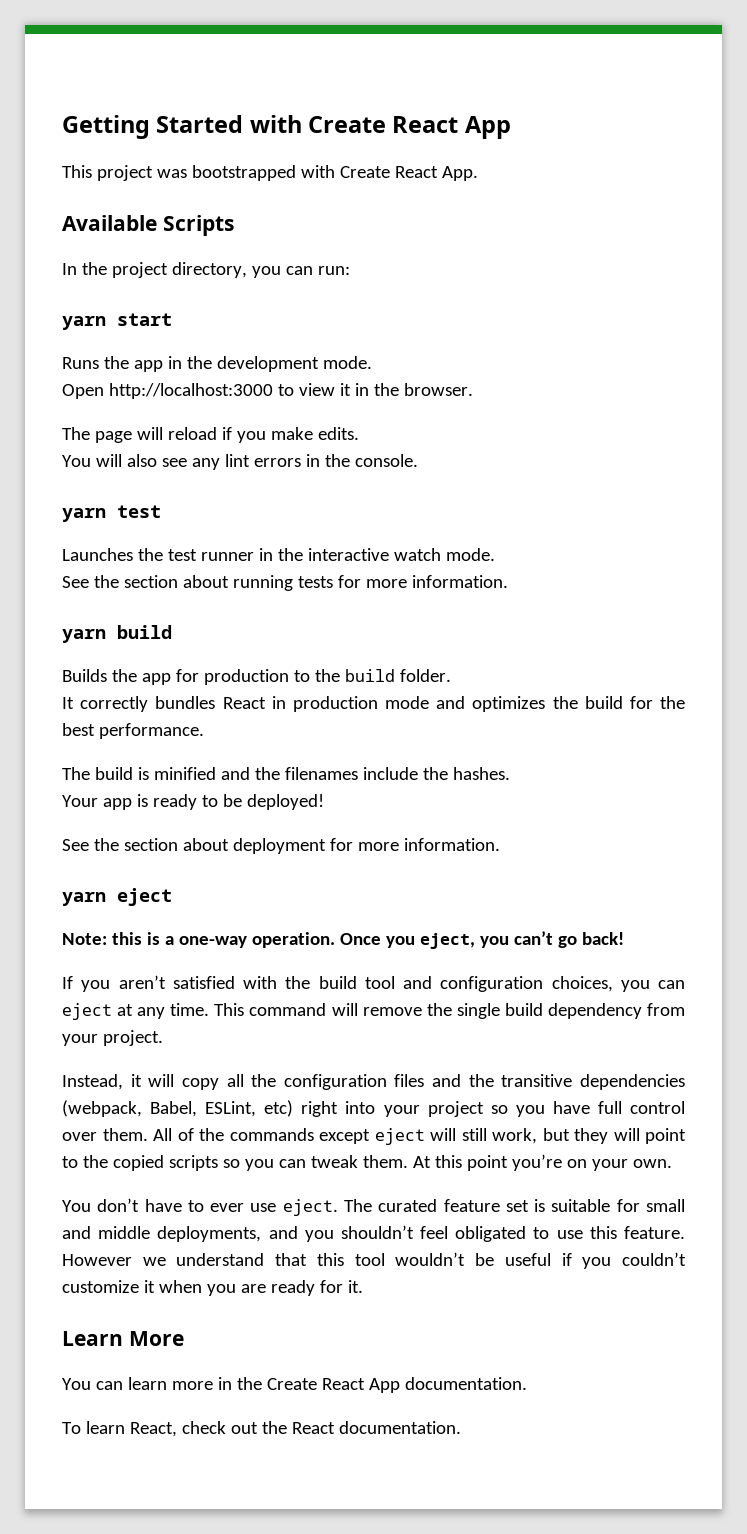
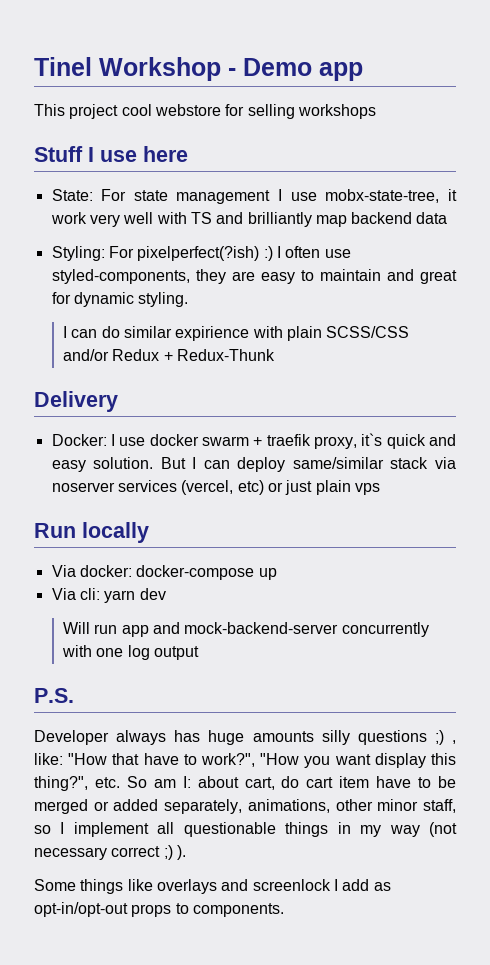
- Getting Started with Create React App
- This project was bootstrapped with Create React App.
- Available Scripts
- In the project directory, you can run:
- yarn start
- Runs the app in the development mode.
- Open http://localhost:3000 to view it in the browser.
- The page will reload if you make edits.
- You will also see any lint errors in the console.
- yarn test
- Launches the test runner in the interactive watch mode.
- See the section about running tests for more information.
- yarn build
- Builds the app for production to the build folder.
- It correctly bundles React in production mode and optimizes the build for the best performance.
- The build is minified and the filenames include the hashes.
- Your app is ready to be deployed!
- See the section about deployment for more information.
- yarn eject
- Note: this is a one-way operation. Once you eject, you can’t go back!
- If you aren’t satisfied with the build tool and configuration choices, you can eject at any time. This command will remove the single build dependency from your project.
- Instead, it will copy all the configuration files and the transitive dependencies (webpack, Babel, ESLint, etc) right into your project so you have full control over them. All of the commands except eject will still work, but they will point to the copied scripts so you can tweak them. At this point you’re on your own.
- You don’t have to ever use eject. The curated feature set is suitable for small and middle deployments, and you shouldn’t feel obligated to use this feature. However we understand that this tool wouldn’t be useful if you couldn’t customize it when you are ready for it.
- Learn More
- You can learn more in the Create React App documentation.
- To learn React, check out the React documentation.
+ Tinel Workshop - Demo app
+ This project cool webstore for selling workshops
+ Stuff I use here
+ State: For state management I use mobx-state-tree, it work very well with TS and brilliantly map backend data
+ Styling: For pixelperfect(?ish) :) I often use styled-components, they are easy to maintain and great for dynamic styling.
+ I can do similar expirience with plain SCSS/CSS and/or Redux + Redux-Thunk
+ Delivery
+ Docker: I use docker swarm + traefik proxy, it`s quick and easy solution. But I can deploy same/similar stack via noserver services (vercel, etc) or just plain vps
+ Run locally
+ Via docker: docker-compose up
+ Via cli: yarn dev
+ Will run app and mock-backend-server concurrently with one log output
+ P.S.
+ Developer always has huge amounts silly questions ;) , like: "How that have to work?", "How you want display this thing?", etc. So am I: about cart, do cart item have to be merged or added separately, animations, other minor staff, so I implement all questionable things in my way (not necessary correct ;) ).
+ Some things like overlays and screenlock I add as opt-in/opt-out props to components.

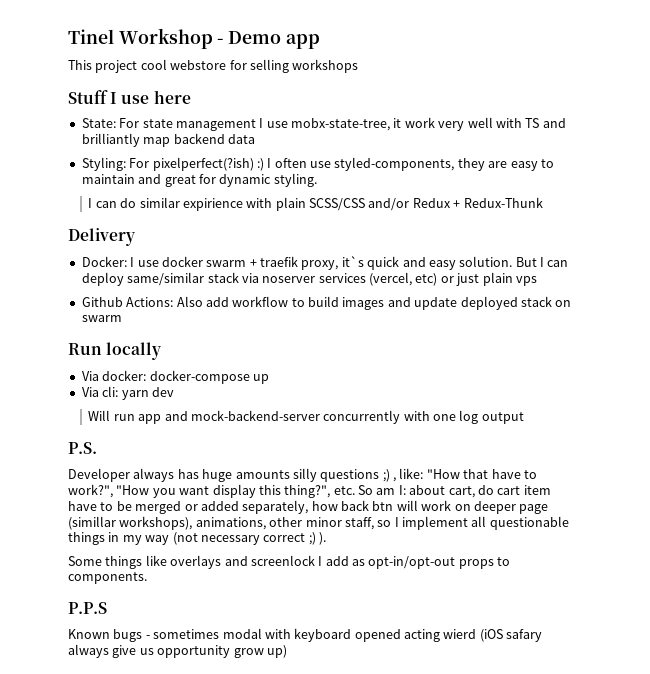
+ Github Actions: Also add workflow to build images and update deployed stack on swarm
- Developer always has huge amounts silly questions ;) , like: "How that have to work?", "How you want display this thing?", etc. So am I: about cart, do cart item have to be merged or added separately, animations, other minor staff, so I implement all questionable things in my way (not necessary correct ;) ).
+ Developer always has huge amounts silly questions ;) , like: "How that have to work?", "How you want display this thing?", etc. So am I: about cart, do cart item have to be merged or added separately, how back btn will work on deeper page (simillar workshops), animations, other minor staff, so I implement all questionable things in my way (not necessary correct ;) ).
+ P.P.S
+ Known bugs - sometimes modal with keyboard opened acting wierd (iOS safary always give us opportunity grow up)

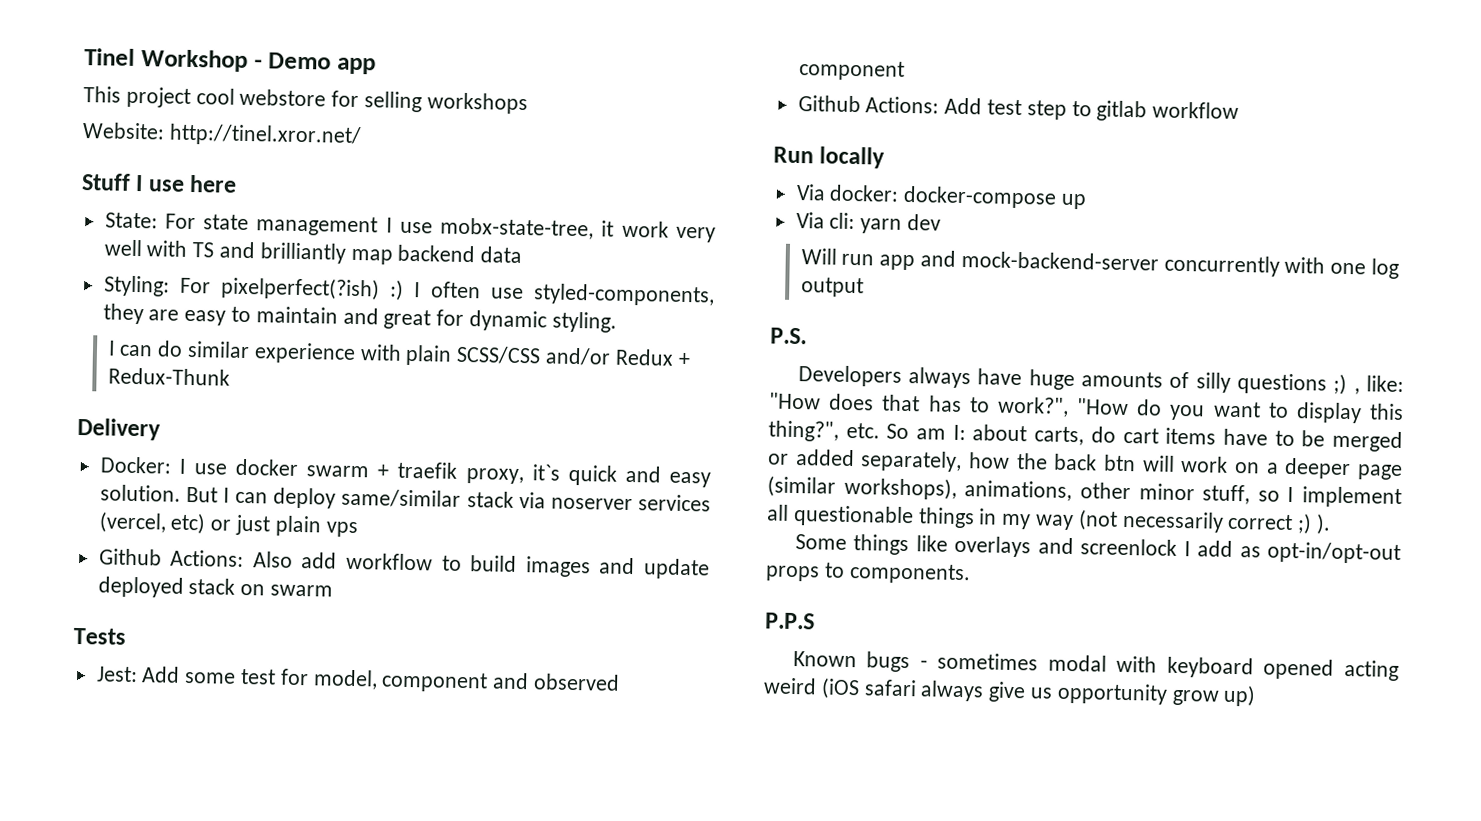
+ Website: http://tinel.xror.net/
- I can do similar expirience with plain SCSS/CSS and/or Redux + Redux-Thunk
+ I can do similar experience with plain SCSS/CSS and/or Redux + Redux-Thunk
+ Tests
+ Jest: Add some test for model, component and observed component
+ Github Actions: Add test step to gitlab workflow
- Developer always has huge amounts silly questions ;) , like: "How that have to work?", "How you want display this thing?", etc. So am I: about cart, do cart item have to be merged or added separately, how back btn will work on deeper page (simillar workshops), animations, other minor staff, so I implement all questionable things in my way (not necessary correct ;) ).
+ Developers always have huge amounts of silly questions ;) , like: "How does that has to work?", "How do you want to display this thing?", etc. So am I: about carts, do cart items have to be merged or added separately, how the back btn will work on a deeper page (similar workshops), animations, other minor stuff, so I implement all questionable things in my way (not necessarily correct ;) ).
- Known bugs - sometimes modal with keyboard opened acting wierd (iOS safary always give us opportunity grow up)
+ Known bugs - sometimes modal with keyboard opened acting weird (iOS safari always give us opportunity grow up)

